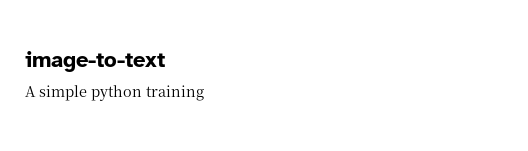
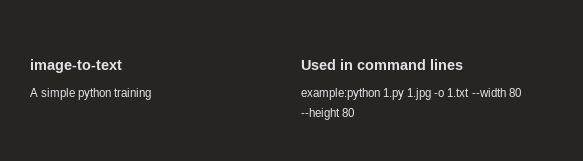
+ Used in command lines
+ example:python 1.py 1.jpg -o 1.txt --width 80 --height 80

